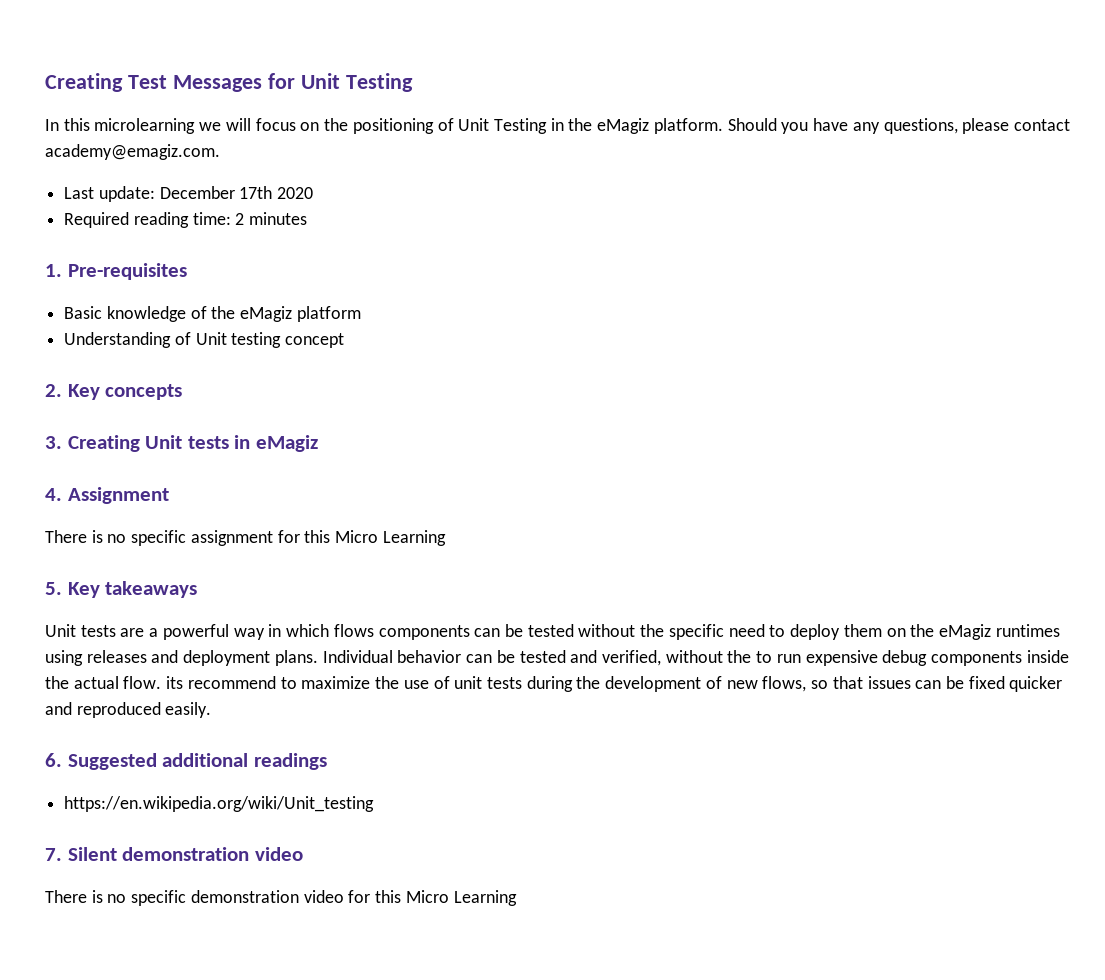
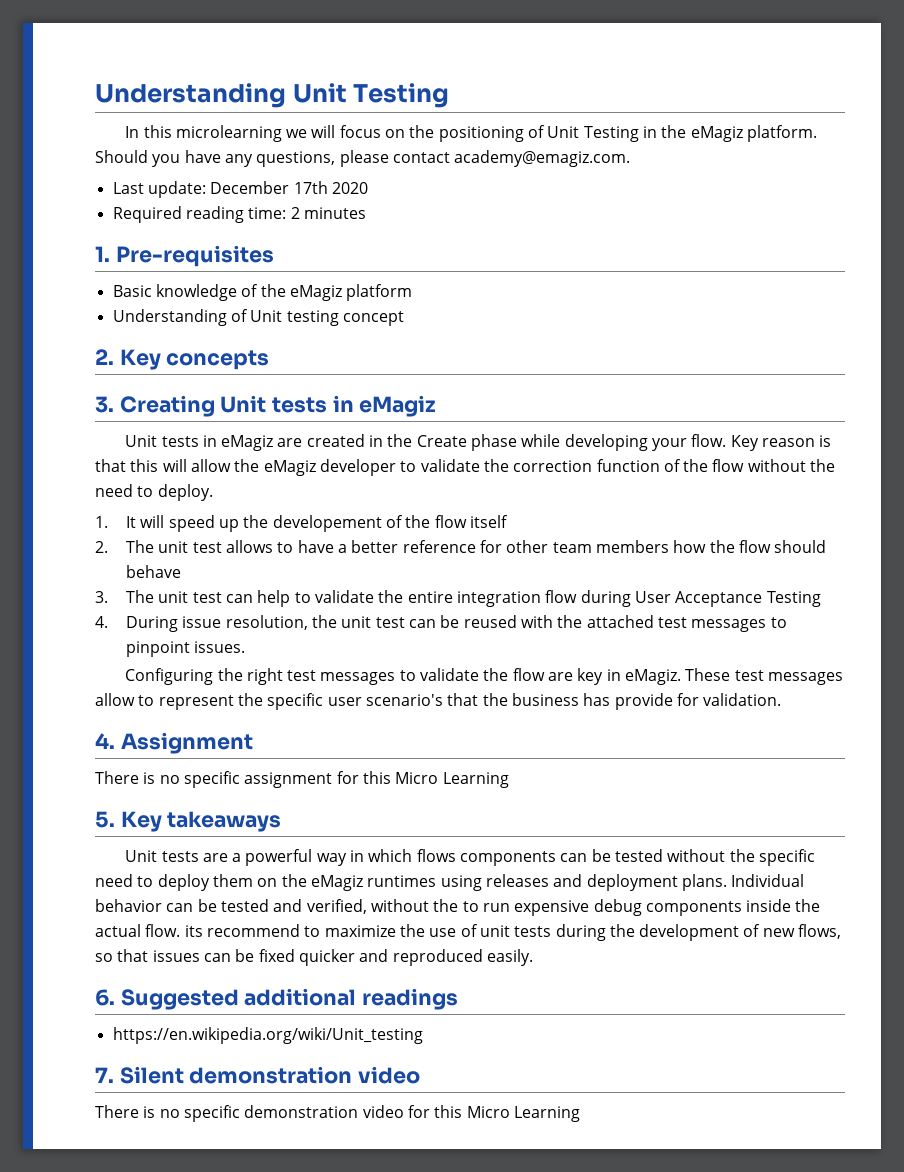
- Creating Test Messages for Unit Testing
+ Understanding Unit Testing
+ Unit tests in eMagiz are created in the Create phase while developing your flow. Key reason is that this will allow the eMagiz developer to validate the correction function of the flow without the need to deploy.
+ 1. It will speed up the developement of the flow itself
+ 2. The unit test allows to have a better reference for other team members how the flow should behave
+ 3. The unit test can help to validate the entire integration flow during User Acceptance Testing
+ 4. During issue resolution, the unit test can be reused with the attached test messages to pinpoint issues.
+ Configuring the right test messages to validate the flow are key in eMagiz. These test messages allow to represent the specific user scenario's that the business has provide for validation.

